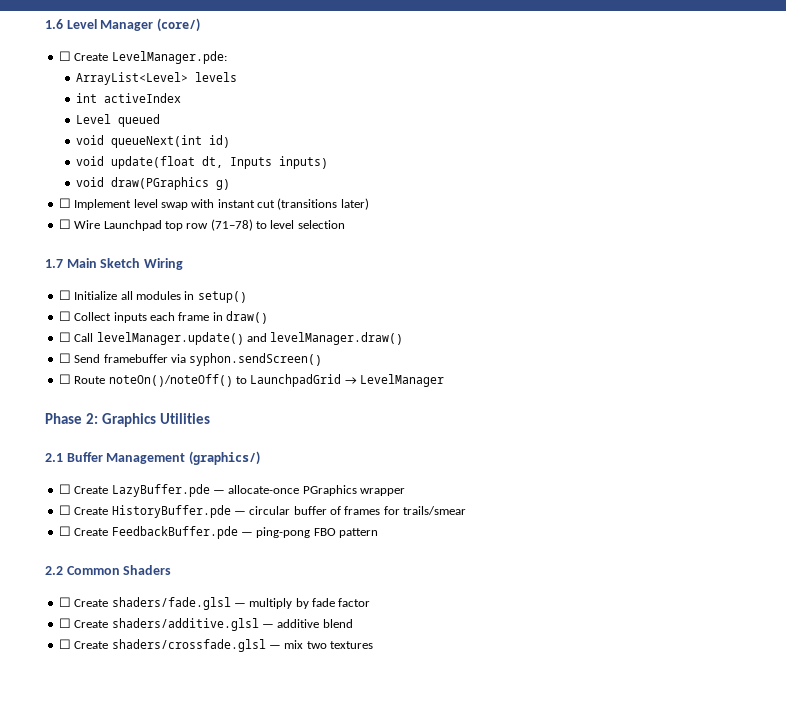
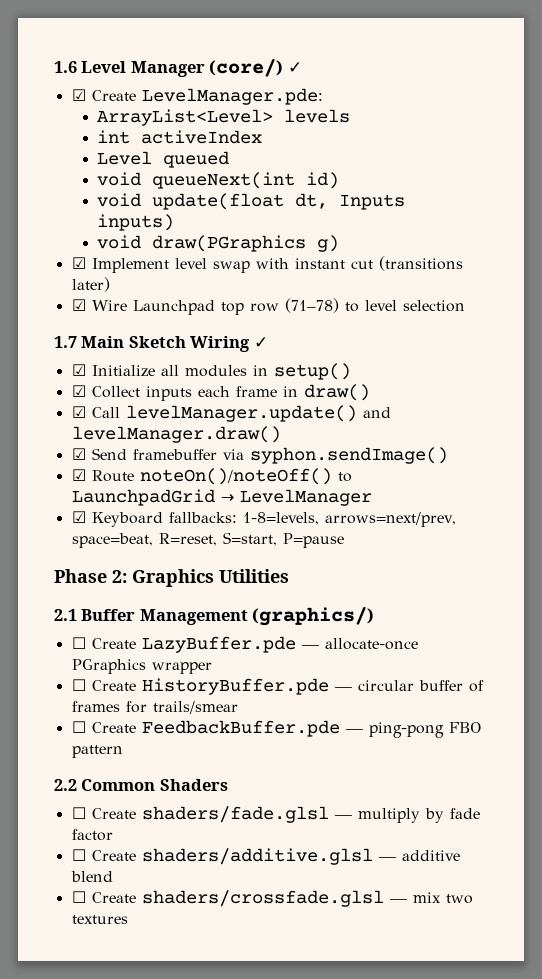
- 1.6 Level Manager (core/)
- ☐ Create LevelManager.pde:
+ 1.6 Level Manager (core/) ✓
+ ☑ Create LevelManager.pde:
- ☐ Implement level swap with instant cut (transitions later)
+ ☑ Implement level swap with instant cut (transitions later)
- ☐ Wire Launchpad top row (71–78) to level selection
+ ☑ Wire Launchpad top row (71–78) to level selection
- 1.7 Main Sketch Wiring
- ☐ Initialize all modules in setup()
+ 1.7 Main Sketch Wiring ✓
+ ☑ Initialize all modules in setup()
- ☐ Collect inputs each frame in draw()
+ ☑ Collect inputs each frame in draw()
- ☐ Call levelManager.update() and levelManager.draw()
+ ☑ Call levelManager.update() and levelManager.draw()
- ☐ Send framebuffer via syphon.sendScreen()
- ☐ Route noteOn()/noteOff() to LaunchpadGrid → LevelManager
+ ☑ Send framebuffer via syphon.sendImage()
+ ☑ Route noteOn()/noteOff() to LaunchpadGrid → LevelManager
+ ☑ Keyboard fallbacks: 1-8=levels, arrows=next/prev, space=beat, R=reset, S=start, P=pause

